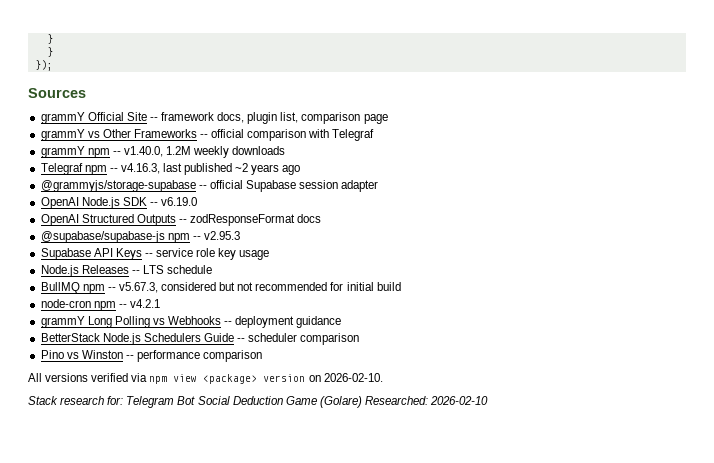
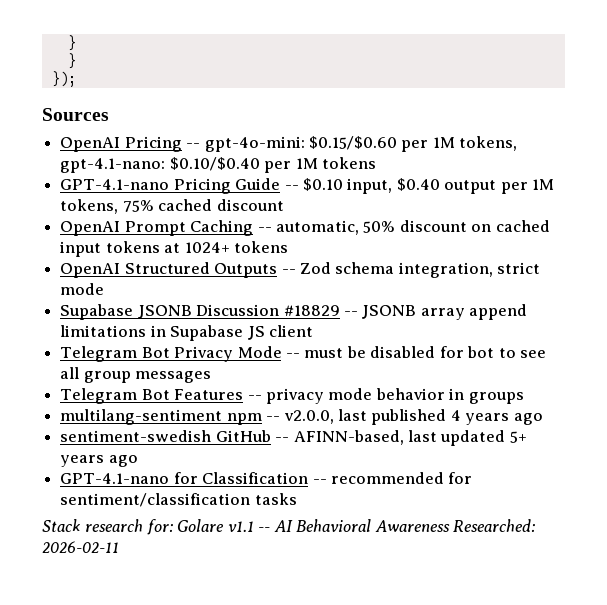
- grammY Official Site -- framework docs, plugin list, comparison page
- grammY vs Other Frameworks -- official comparison with Telegraf
- grammY npm -- v1.40.0, 1.2M weekly downloads
- Telegraf npm -- v4.16.3, last published ~2 years ago
- @grammyjs/storage-supabase -- official Supabase session adapter
- OpenAI Node.js SDK -- v6.19.0
- OpenAI Structured Outputs -- zodResponseFormat docs
- @supabase/supabase-js npm -- v2.95.3
- Supabase API Keys -- service role key usage
- Node.js Releases -- LTS schedule
- BullMQ npm -- v5.67.3, considered but not recommended for initial build
- node-cron npm -- v4.2.1
- grammY Long Polling vs Webhooks -- deployment guidance
- BetterStack Node.js Schedulers Guide -- scheduler comparison
- Pino vs Winston -- performance comparison
- All versions verified via npm view <package> version on 2026-02-10.
- Stack research for: Telegram Bot Social Deduction Game (Golare) Researched: 2026-02-10
+ OpenAI Pricing -- gpt-4o-mini: $0.15/$0.60 per 1M tokens, gpt-4.1-nano: $0.10/$0.40 per 1M tokens
+ GPT-4.1-nano Pricing Guide -- $0.10 input, $0.40 output per 1M tokens, 75% cached discount
+ OpenAI Prompt Caching -- automatic, 50% discount on cached input tokens at 1024+ tokens
+ OpenAI Structured Outputs -- Zod schema integration, strict mode
+ Supabase JSONB Discussion #18829 -- JSONB array append limitations in Supabase JS client
+ Telegram Bot Privacy Mode -- must be disabled for bot to see all group messages
+ Telegram Bot Features -- privacy mode behavior in groups
+ multilang-sentiment npm -- v2.0.0, last published 4 years ago
+ sentiment-swedish GitHub -- AFINN-based, last updated 5+ years ago
+ GPT-4.1-nano for Classification -- recommended for sentiment/classification tasks
+ Stack research for: Golare v1.1 -- AI Behavioral Awareness Researched: 2026-02-11

